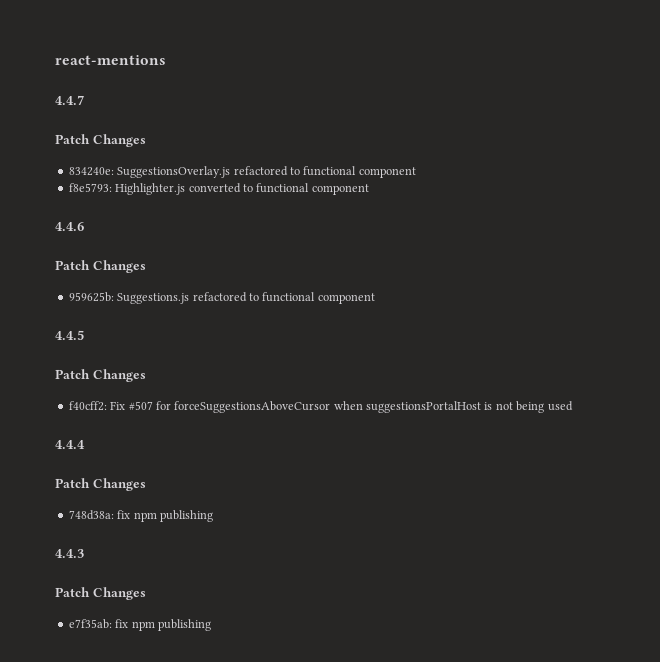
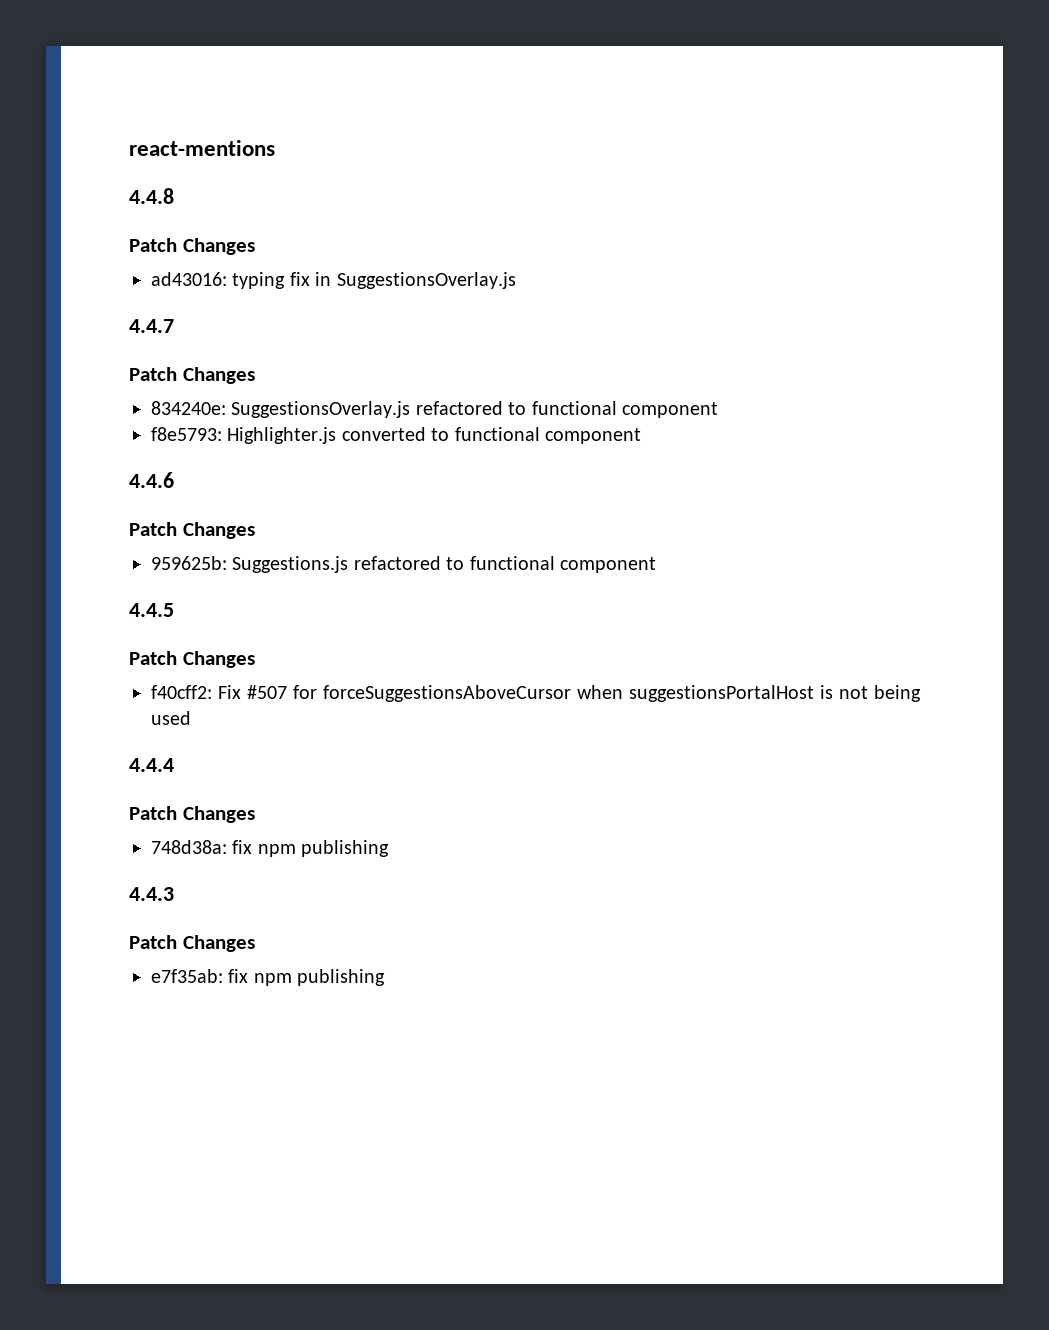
+ 4.4.8
+ Patch Changes
+ ad43016: typing fix in SuggestionsOverlay.js

